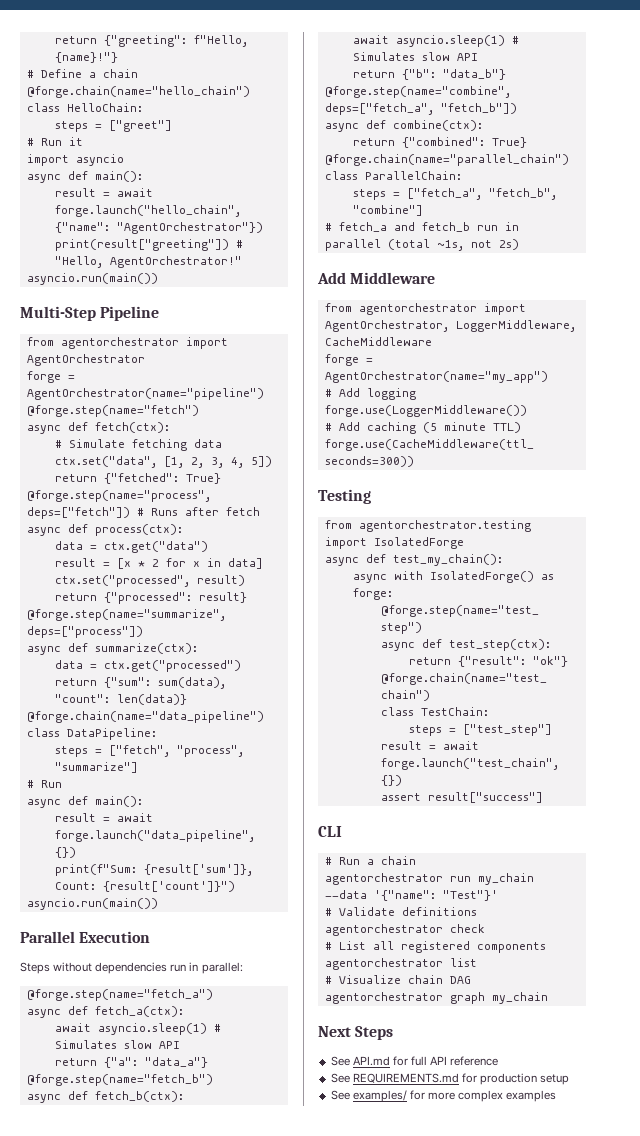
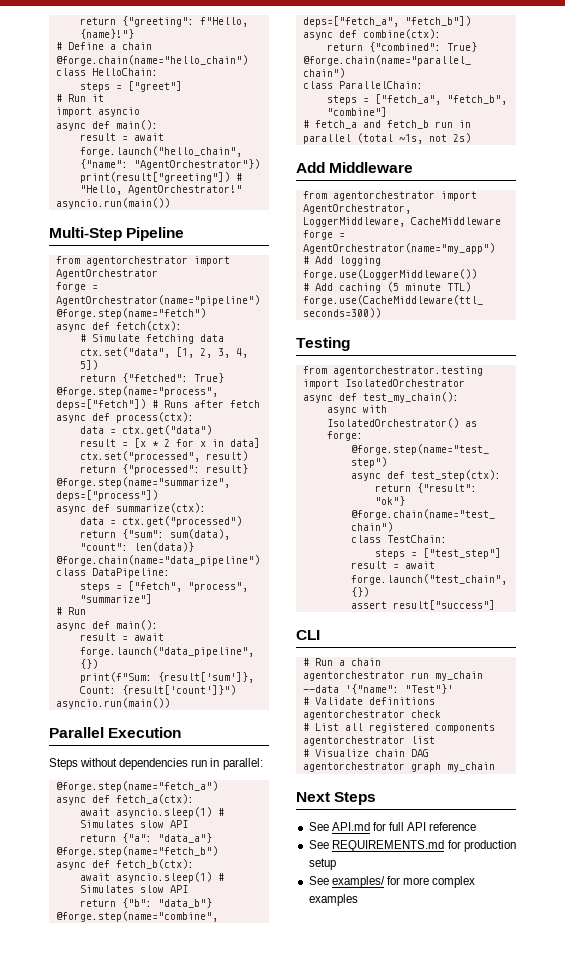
- from agentorchestrator.testing import IsolatedForge
+ from agentorchestrator.testing import IsolatedOrchestrator
- async with IsolatedForge() as forge:
+ async with IsolatedOrchestrator() as forge:

